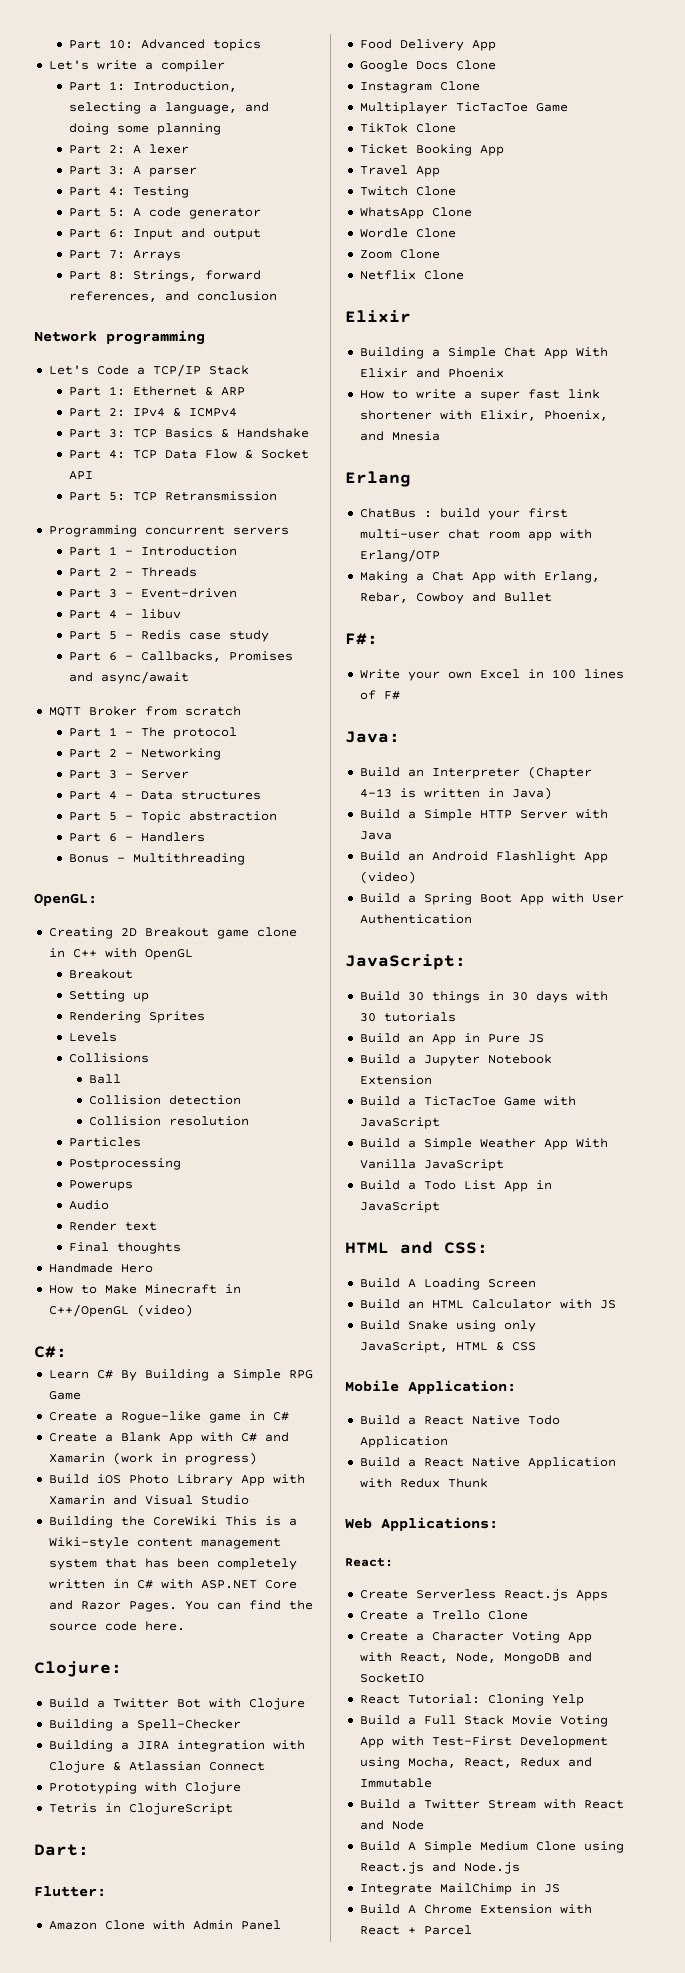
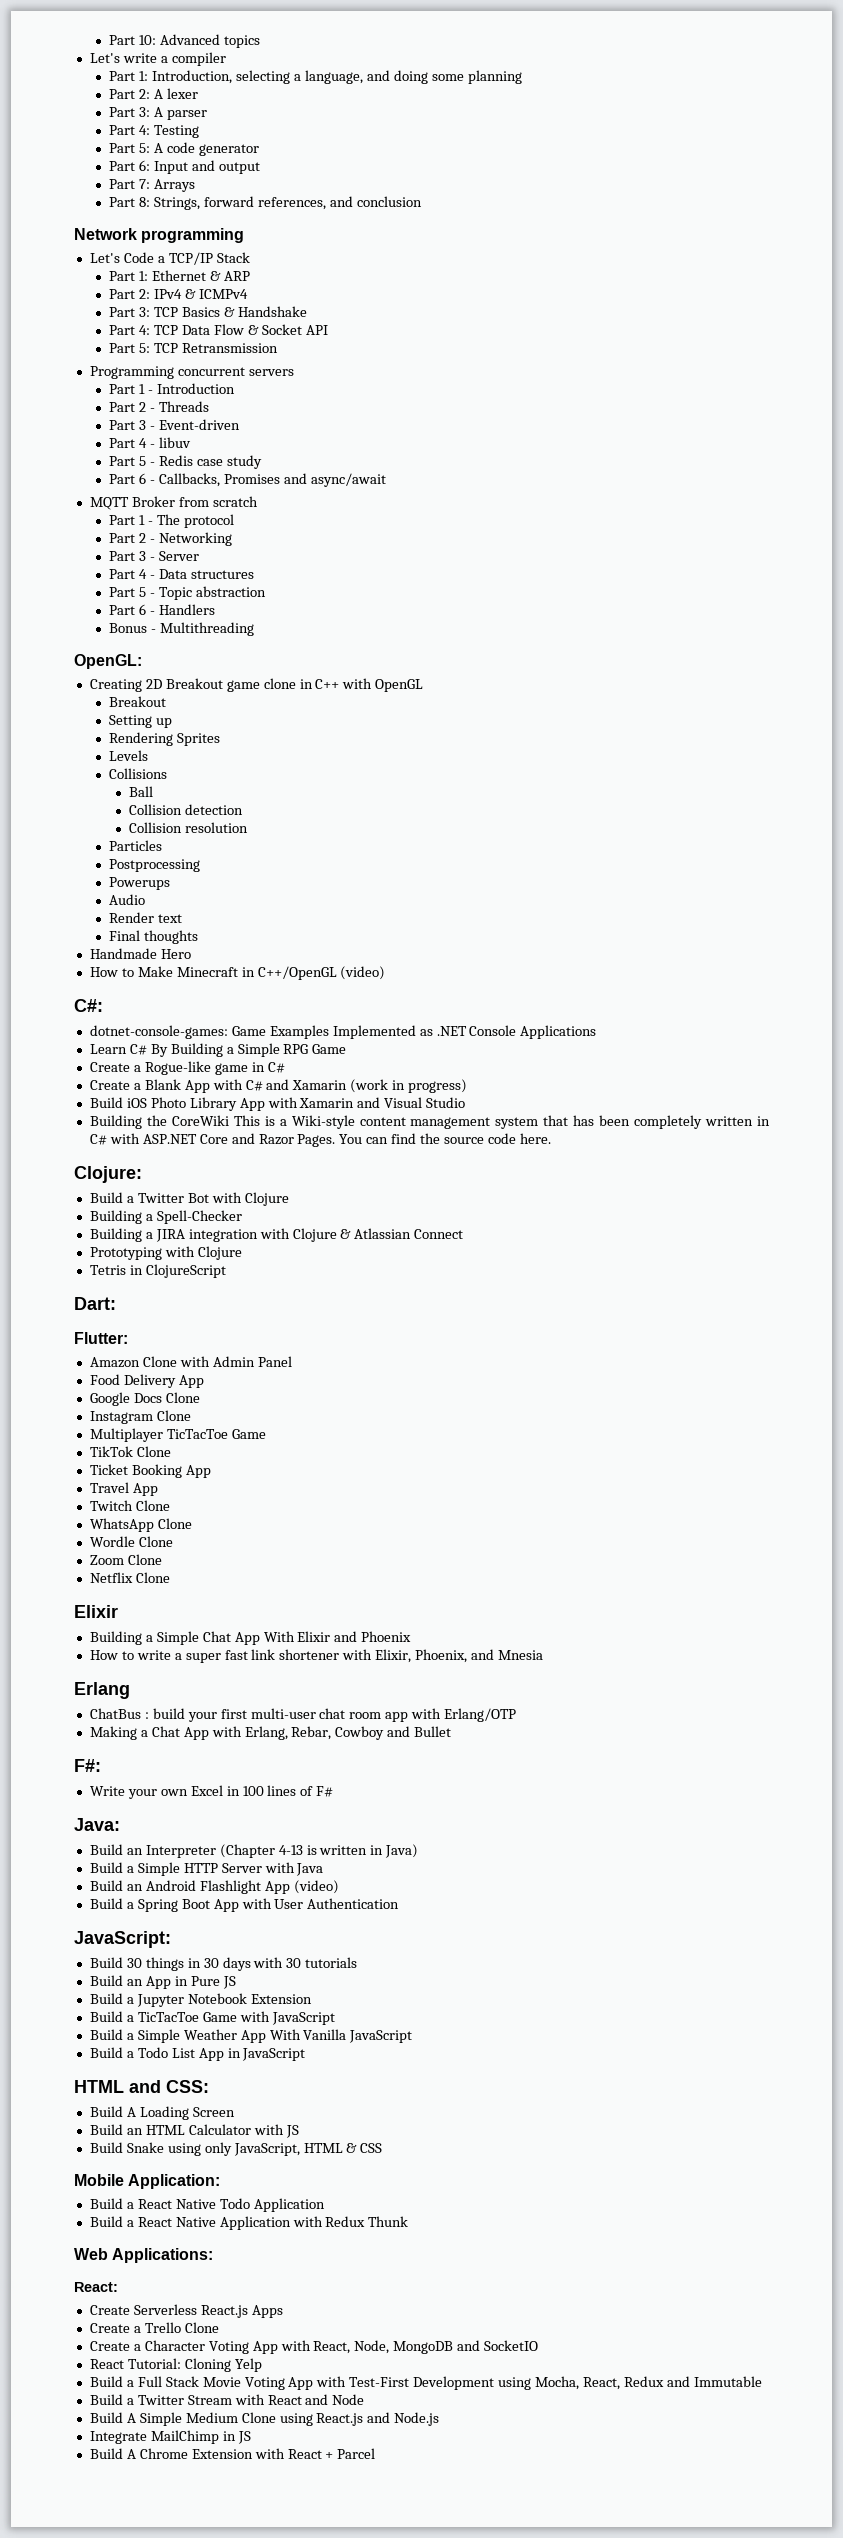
+ dotnet-console-games: Game Examples Implemented as .NET Console Applications

